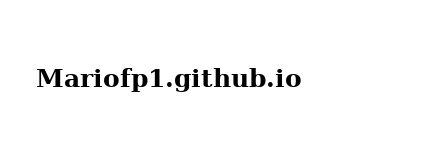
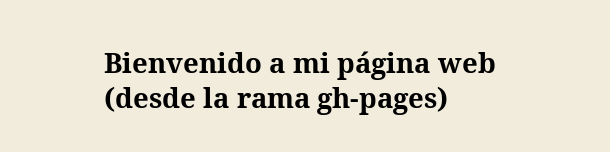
- Mariofp1.github.io
+ Bienvenido a mi página web (desde la rama gh-pages)

